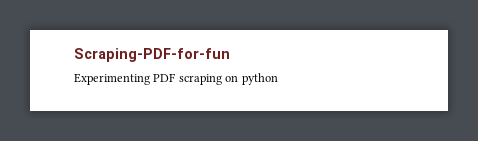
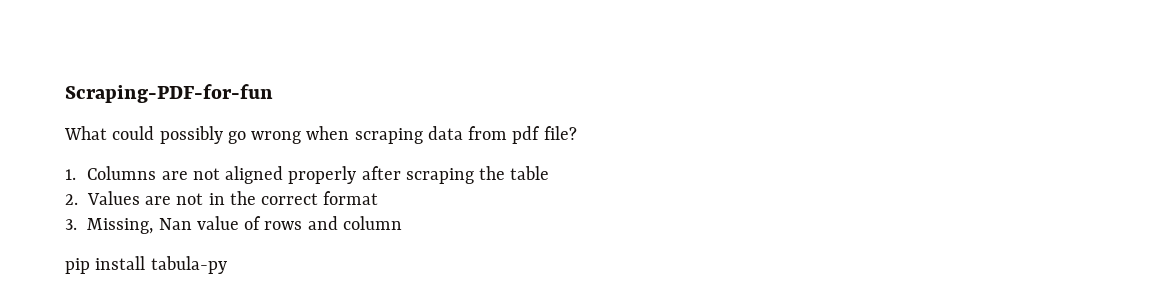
- Experimenting PDF scraping on python
+ What could possibly go wrong when scraping data from pdf file?
+ 1. Columns are not aligned properly after scraping the table
+ 2. Values are not in the correct format
+ 3. Missing, Nan value of rows and column
+ pip install tabula-py

